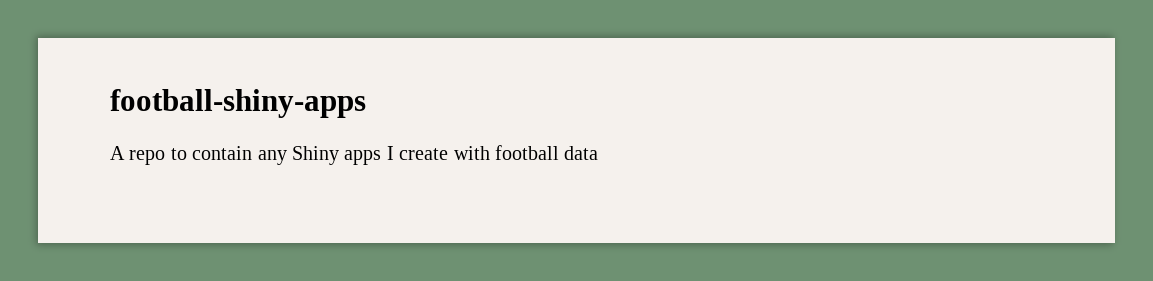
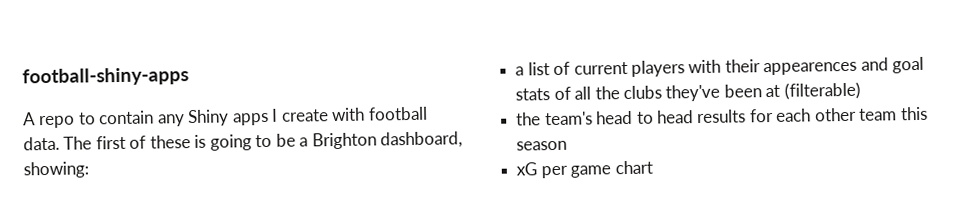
- A repo to contain any Shiny apps I create with football data
+ A repo to contain any Shiny apps I create with football data. The first of these is going to be a Brighton dashboard, showing:
+ a list of current players with their appearences and goal stats of all the clubs they've been at (filterable)
+ the team's head to head results for each other team this season
+ xG per game chart

